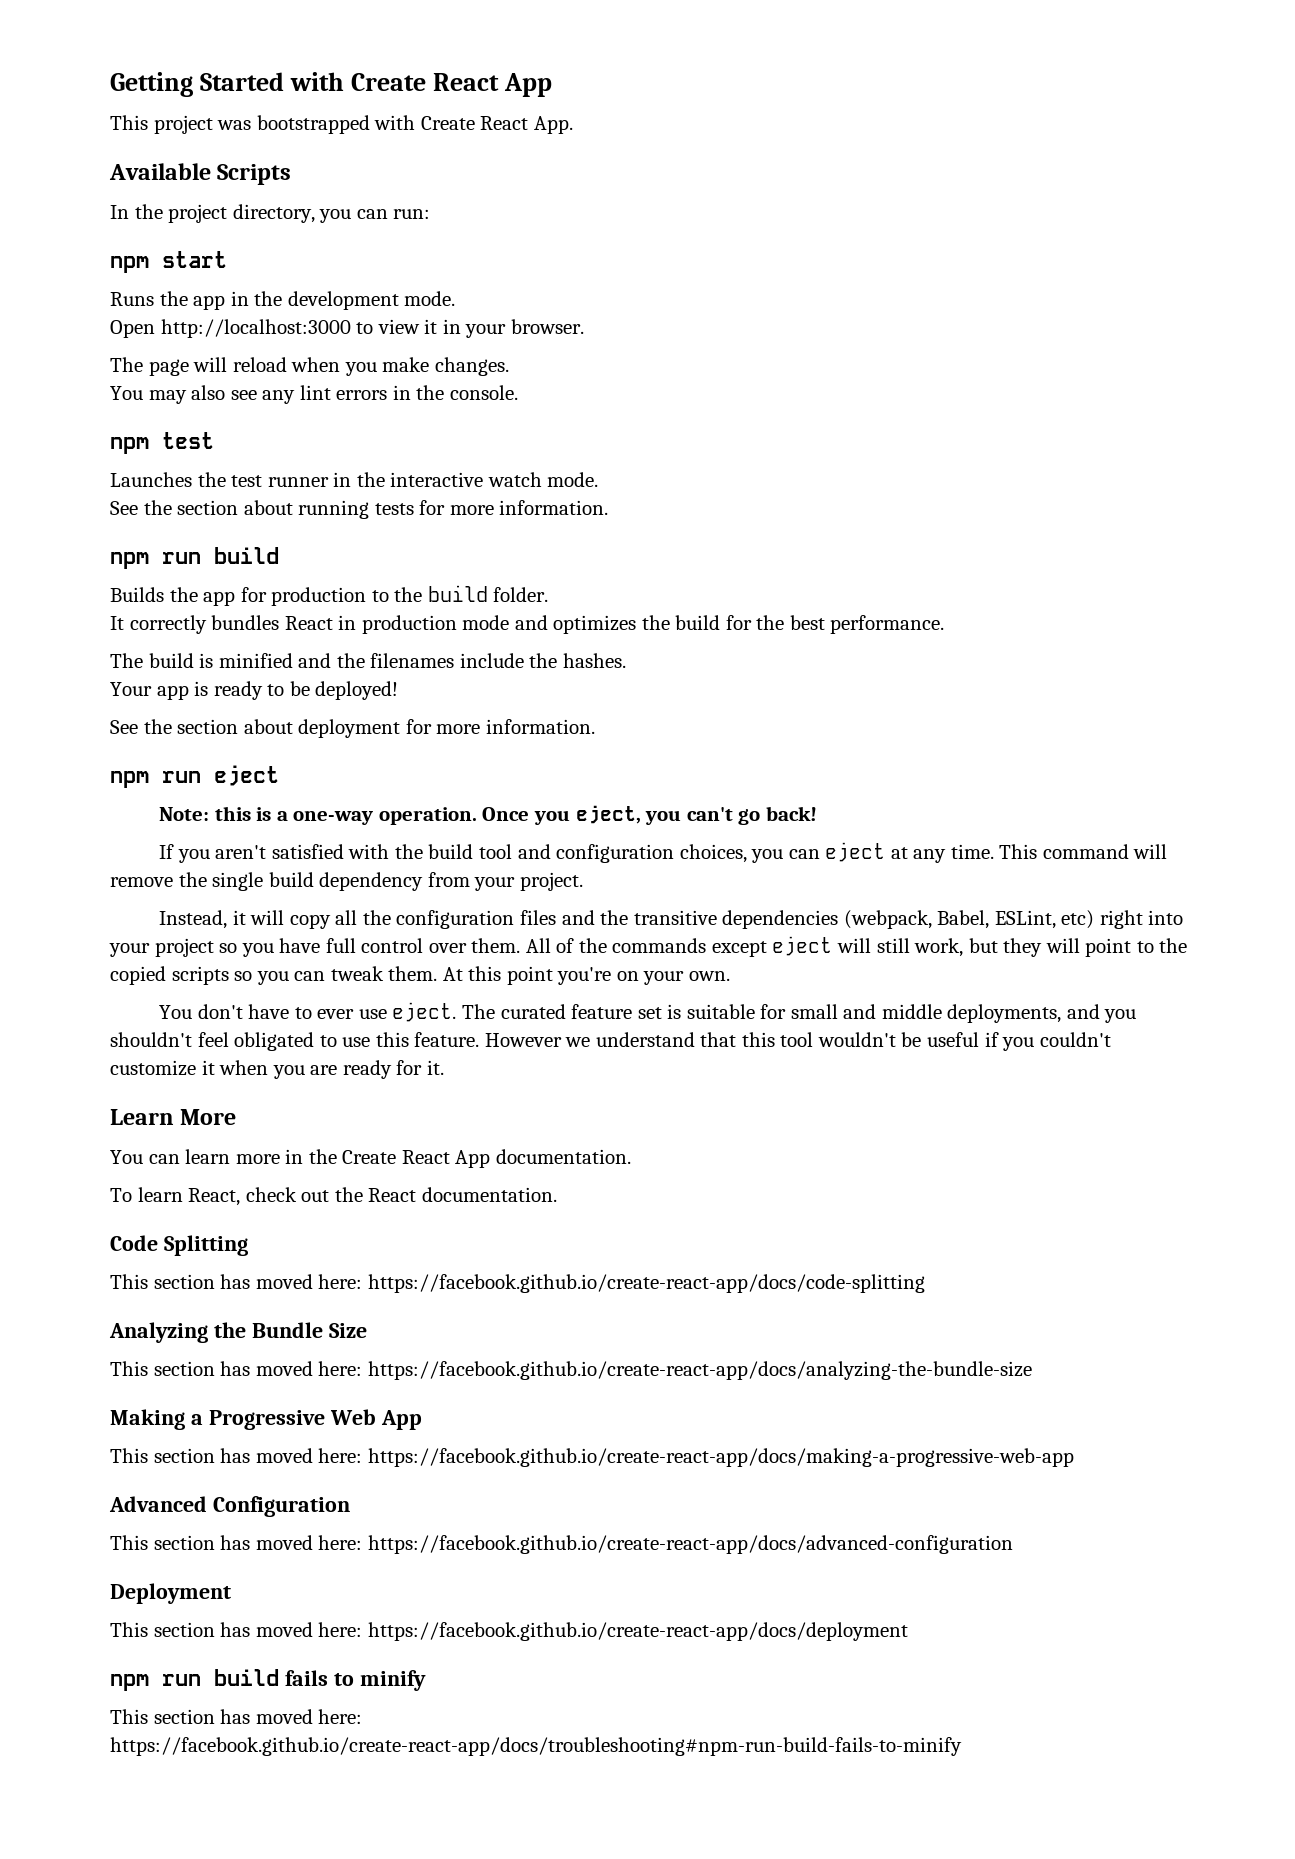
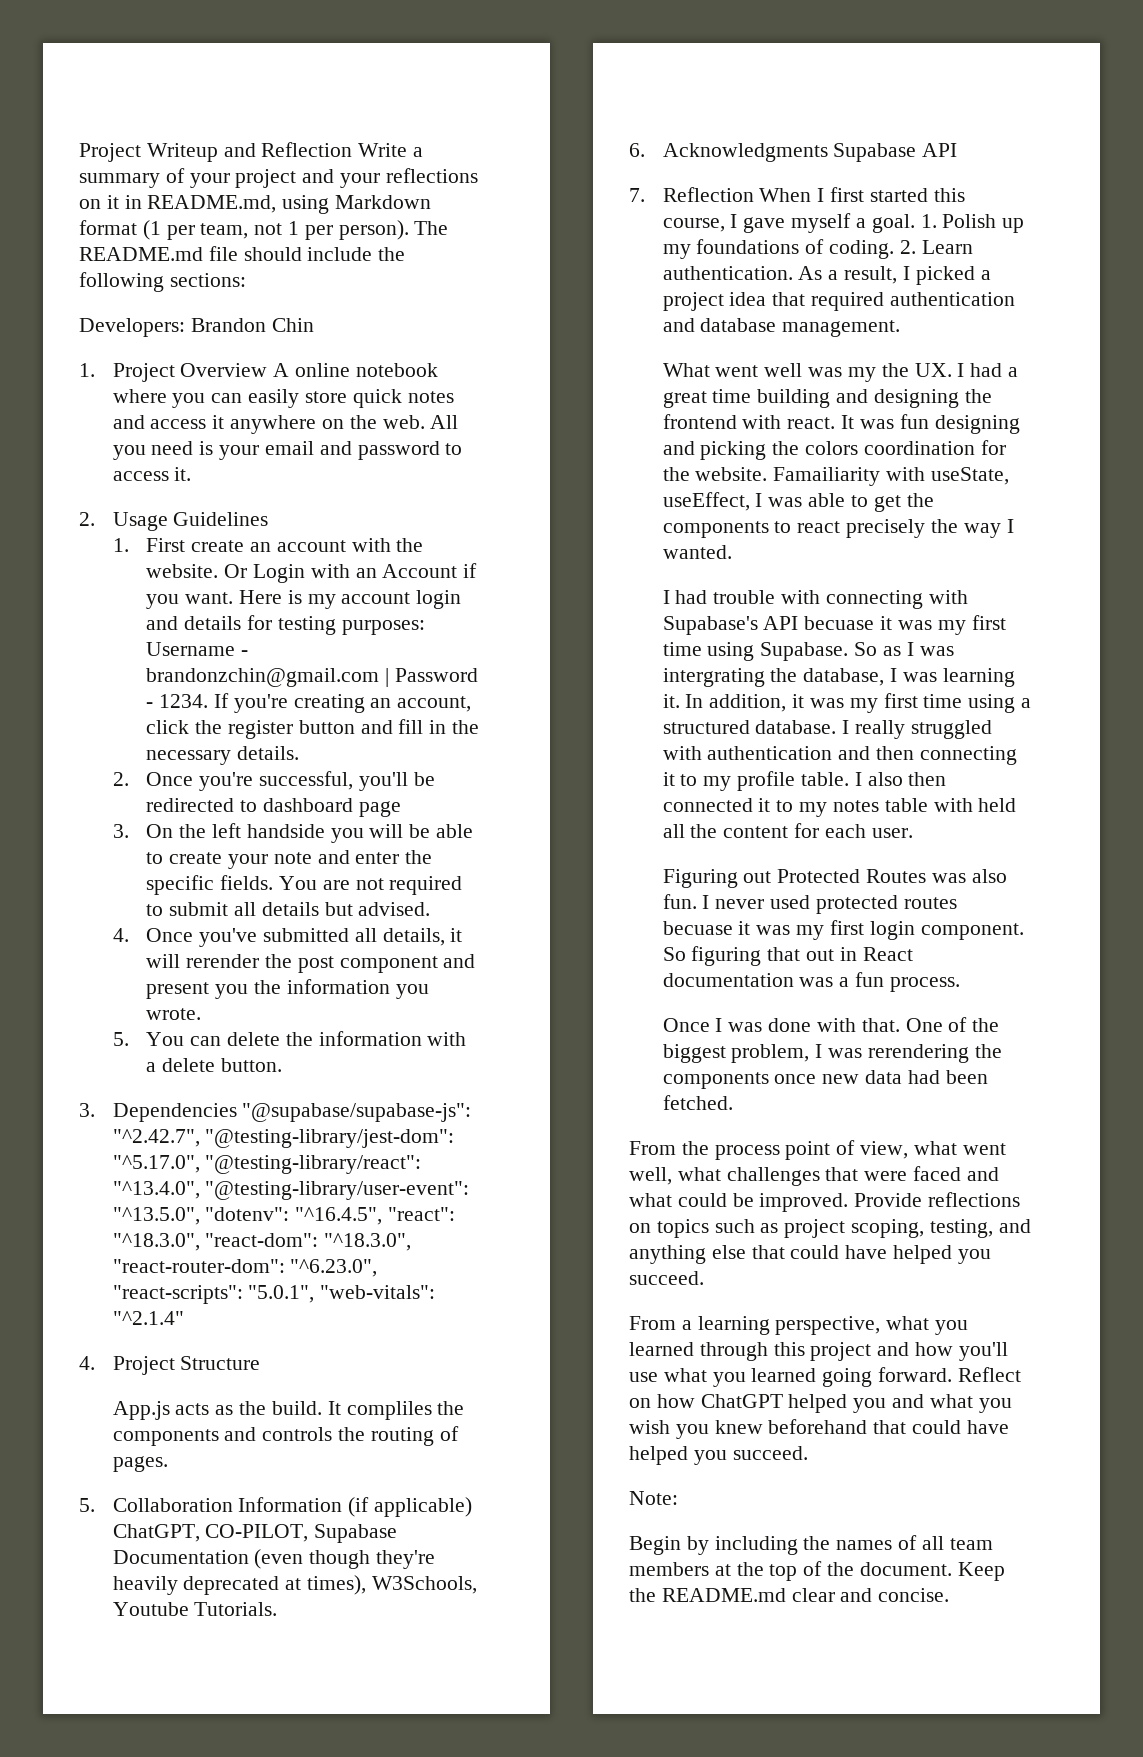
- Getting Started with Create React App
- This project was bootstrapped with Create React App.
- Available Scripts
- In the project directory, you can run:
- npm start
- Runs the app in the development mode.
- Open http://localhost:3000 to view it in your browser.
- The page will reload when you make changes.
- You may also see any lint errors in the console.
- npm test
- Launches the test runner in the interactive watch mode.
- See the section about running tests for more information.
- npm run build
- Builds the app for production to the build folder.
- It correctly bundles React in production mode and optimizes the build for the best performance.
- The build is minified and the filenames include the hashes.
- Your app is ready to be deployed!
- See the section about deployment for more information.
- npm run eject
- Note: this is a one-way operation. Once you eject, you can't go back!
- If you aren't satisfied with the build tool and configuration choices, you can eject at any time. This command will remove the single build dependency from your project.
- Instead, it will copy all the configuration files and the transitive dependencies (webpack, Babel, ESLint, etc) right into your project so you have full control over them. All of the commands except eject will still work, but they will point to the copied scripts so you can tweak them. At this point you're on your own.
- You don't have to ever use eject. The curated feature set is suitable for small and middle deployments, and you shouldn't feel obligated to use this feature. However we understand that this tool wouldn't be useful if you couldn't customize it when you are ready for it.
- Learn More
- You can learn more in the Create React App documentation.
- To learn React, check out the React documentation.
- Code Splitting
- This section has moved here: https://facebook.github.io/create-react-app/docs/code-splitting
- Analyzing the Bundle Size
- This section has moved here: https://facebook.github.io/create-react-app/docs/analyzing-the-bundle-size
- Making a Progressive Web App
- This section has moved here: https://facebook.github.io/create-react-app/docs/making-a-progressive-web-app
- Advanced Configuration
- This section has moved here: https://facebook.github.io/create-react-app/docs/advanced-configuration
- Deployment
- This section has moved here: https://facebook.github.io/create-react-app/docs/deployment
- npm run build fails to minify
- This section has moved here: https://facebook.github.io/create-react-app/docs/troubleshooting#npm-run-build-fails-to-minify
+ Project Writeup and Reflection Write a summary of your project and your reflections on it in README.md, using Markdown format (1 per team, not 1 per person). The README.md file should include the following sections:
+ Developers: Brandon Chin
+ 1. Project Overview A online notebook where you can easily store quick notes and access it anywhere on the web. All you need is your email and password to access it.
+ 2. Usage Guidelines
+ 1. First create an account with the website. Or Login with an Account if you want. Here is my account login and details for testing purposes: Username - brandonzchin@gmail.com | Password - 1234. If you're creating an account, click the register button and fill in the necessary details.
+ 2. Once you're successful, you'll be redirected to dashboard page
+ 3. On the left handside you will be able to create your note and enter the specific fields. You are not required to submit all details but advised.
+ 4. Once you've submitted all details, it will rerender the post component and present you the information you wrote.
+ 5. You can delete the information with a delete button.
+ 3. Dependencies "@supabase/supabase-js": "^2.42.7", "@testing-library/jest-dom": "^5.17.0", "@testing-library/react": "^13.4.0", "@testing-library/user-event": "^13.5.0", "dotenv": "^16.4.5", "react": "^18.3.0", "react-dom": "^18.3.0", "react-router-dom": "^6.23.0", "react-scripts": "5.0.1", "web-vitals": "^2.1.4"
+ 4. Project Structure
+ App.js acts as the build. It compliles the components and controls the routing of pages.
+ 5. Collaboration Information (if applicable) ChatGPT, CO-PILOT, Supabase Documentation (even though they're heavily deprecated at times), W3Schools, Youtube Tutorials.
+ 6. Acknowledgments Supabase API
+ 7. Reflection When I first started this course, I gave myself a goal. 1. Polish up my foundations of coding. 2. Learn authentication. As a result, I picked a project idea that required authentication and database management.
+ What went well was my the UX. I had a great time building and designing the frontend with react. It was fun designing and picking the colors coordination for the website. Famailiarity with useState, useEffect, I was able to get the components to react precisely the way I wanted.
+ I had trouble with connecting with Supabase's API becuase it was my first time using Supabase. So as I was intergrating the database, I was learning it. In addition, it was my first time using a structured database. I really struggled with authentication and then connecting it to my profile table. I also then connected it to my notes table with held all the content for each user.
+ Figuring out Protected Routes was also fun. I never used protected routes becuase it was my first login component. So figuring that out in React documentation was a fun process.
+ Once I was done with that. One of the biggest problem, I was rerendering the components once new data had been fetched.
+ From the process point of view, what went well, what challenges that were faced and what could be improved. Provide reflections on topics such as project scoping, testing, and anything else that could have helped you succeed.
+ From a learning perspective, what you learned through this project and how you'll use what you learned going forward. Reflect on how ChatGPT helped you and what you wish you knew beforehand that could have helped you succeed.
+ Note:
+ Begin by including the names of all team members at the top of the document. Keep the README.md clear and concise.

